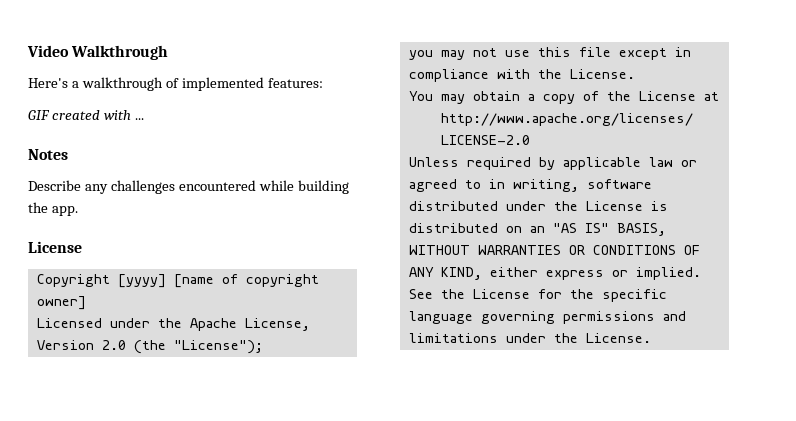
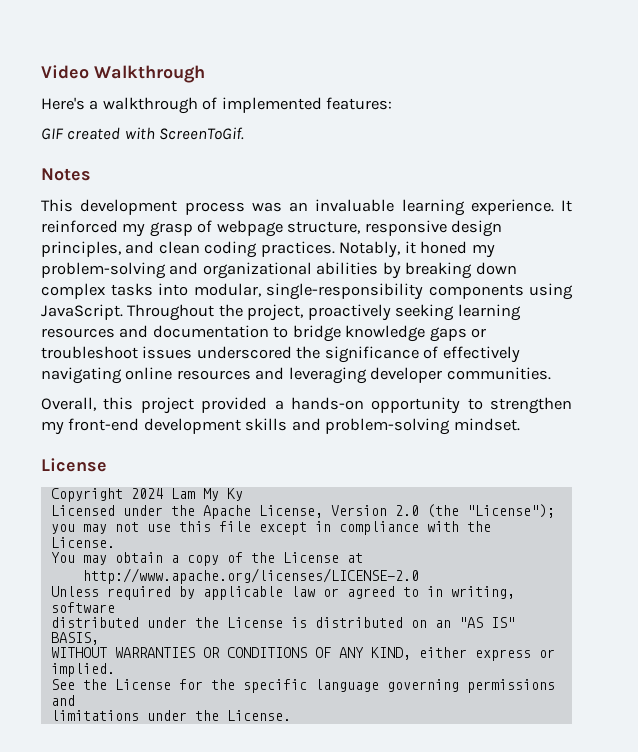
- GIF created with ...
+ GIF created with ScreenToGif.
- Describe any challenges encountered while building the app.
+ This development process was an invaluable learning experience. It reinforced my grasp of webpage structure, responsive design principles, and clean coding practices. Notably, it honed my problem-solving and organizational abilities by breaking down complex tasks into modular, single-responsibility components using JavaScript. Throughout the project, proactively seeking learning resources and documentation to bridge knowledge gaps or troubleshoot issues underscored the significance of effectively navigating online resources and leveraging developer communities.
+ Overall, this project provided a hands-on opportunity to strengthen my front-end development skills and problem-solving mindset.
  License
- Copyright [yyyy] [name of copyright owner]
+ Copyright 2024 Lam My Ky

